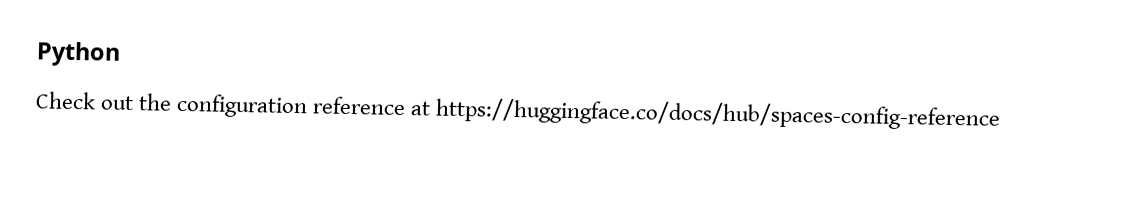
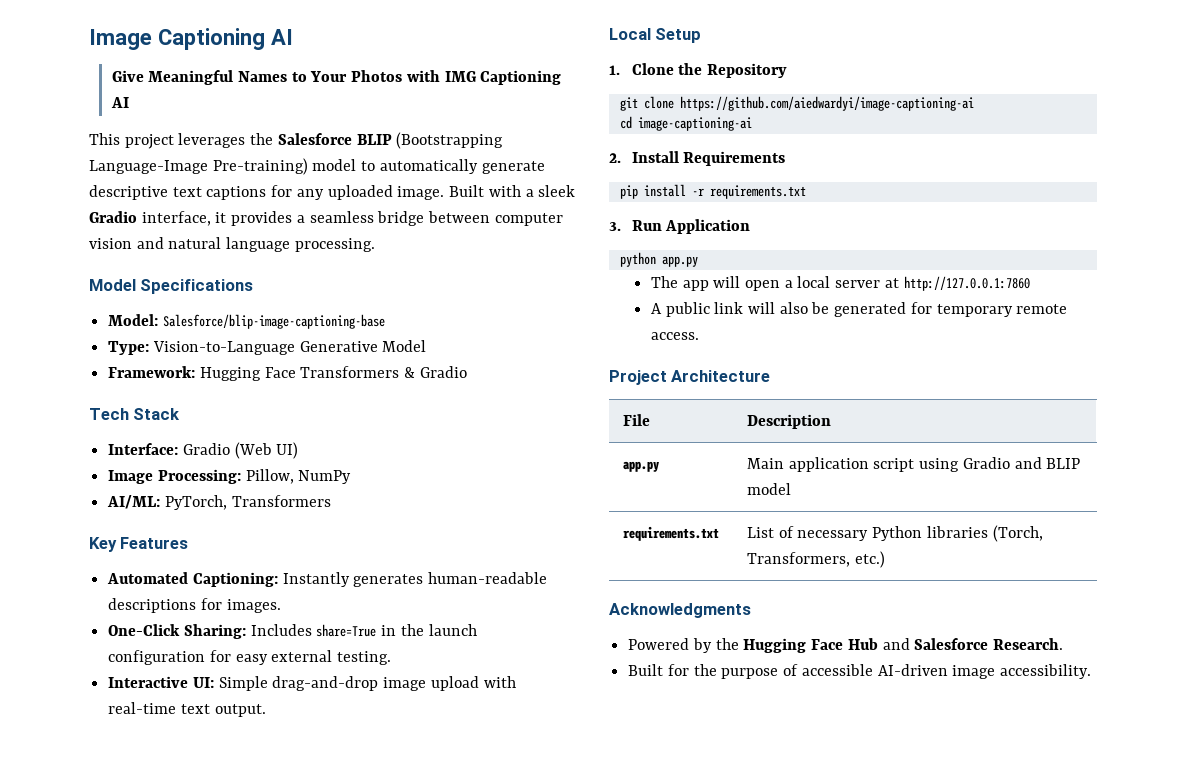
- Python
- Check out the configuration reference at https://huggingface.co/docs/hub/spaces-config-reference
+ Image Captioning AI
+ Give Meaningful Names to Your Photos with IMG Captioning AI
+ This project leverages the Salesforce BLIP (Bootstrapping Language-Image Pre-training) model to automatically generate descriptive text captions for any uploaded image. Built with a sleek Gradio interface, it provides a seamless bridge between computer vision and natural language processing.
+ Model Specifications
+ Model: Salesforce/blip-image-captioning-base
+ Type: Vision-to-Language Generative Model
+ Framework: Hugging Face Transformers & Gradio
+ Tech Stack
+ Interface: Gradio (Web UI)
+ Image Processing: Pillow, NumPy
+ AI/ML: PyTorch, Transformers
+ Key Features
+ Automated Captioning: Instantly generates human-readable descriptions for images.
+ One-Click Sharing: Includes share=True in the launch configuration for easy external testing.
+ Interactive UI: Simple drag-and-drop image upload with real-time text output.
+ Local Setup
+ 1. Clone the Repository
+ git clone https://github.com/aiedwardyi/image-captioning-ai
+ cd image-captioning-ai
+ 2. Install Requirements
+ pip install -r requirements.txt
+ 3. Run Application
+ python app.py
+ The app will open a local server at http://127.0.0.1:7860
+ A public link will also be generated for temporary remote access.
+ Project Architecture
+ File | Description
+ app.py | Main application script using Gradio and BLIP model
+ requirements.txt | List of necessary Python libraries (Torch, Transformers, etc.)
+ Acknowledgments
+ Powered by the Hugging Face Hub and Salesforce Research.
+ Built for the purpose of accessible AI-driven image accessibility.

